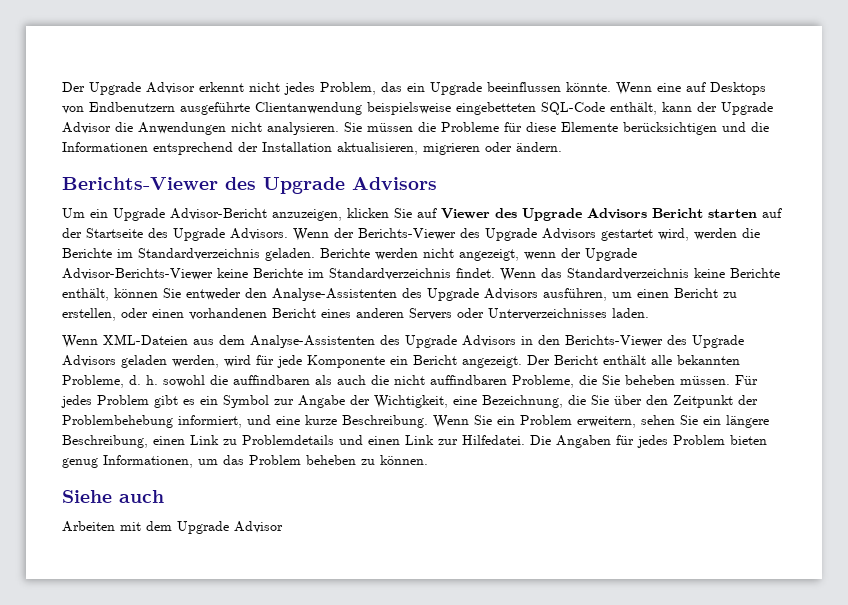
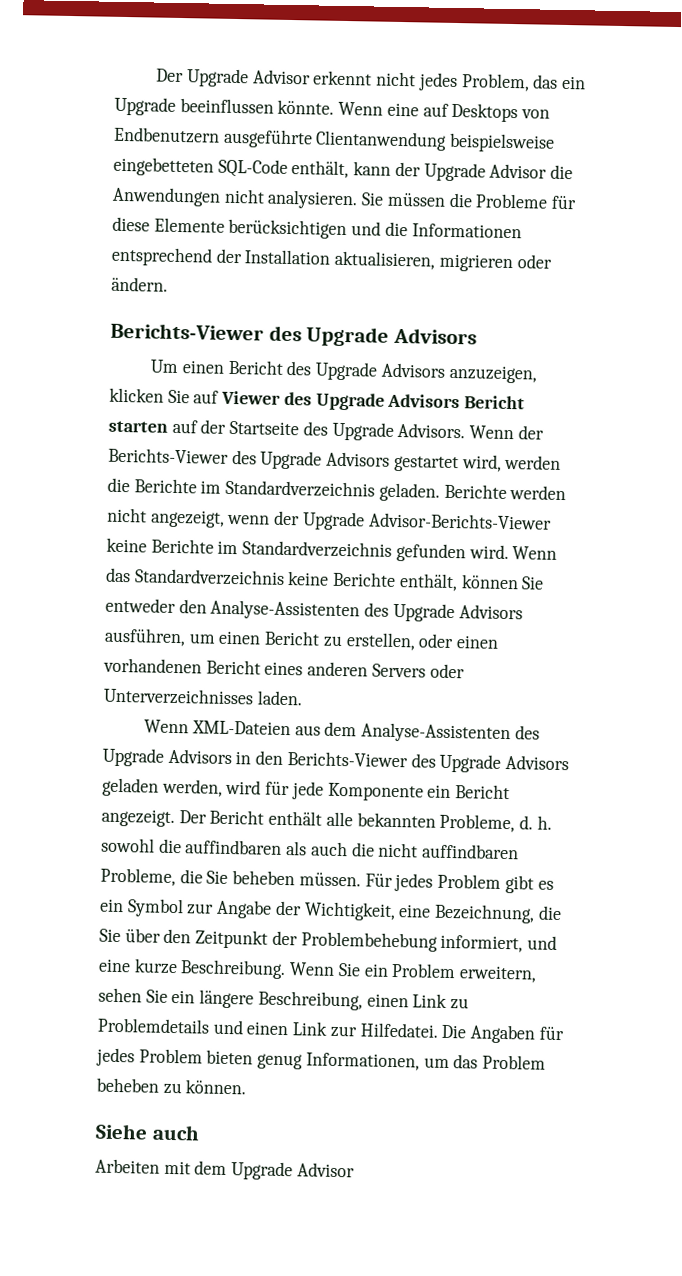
- Um ein Upgrade Advisor-Bericht anzuzeigen, klicken Sie auf Viewer des Upgrade Advisors Bericht starten auf der Startseite des Upgrade Advisors.
+ Um einen Bericht des Upgrade Advisors anzuzeigen, klicken Sie auf Viewer des Upgrade Advisors Bericht starten auf der Startseite des Upgrade Advisors.
- Berichte werden nicht angezeigt, wenn der Upgrade Advisor-Berichts-Viewer keine Berichte im Standardverzeichnis findet.
+ Berichte werden nicht angezeigt, wenn der Upgrade Advisor-Berichts-Viewer keine Berichte im Standardverzeichnis gefunden wird.

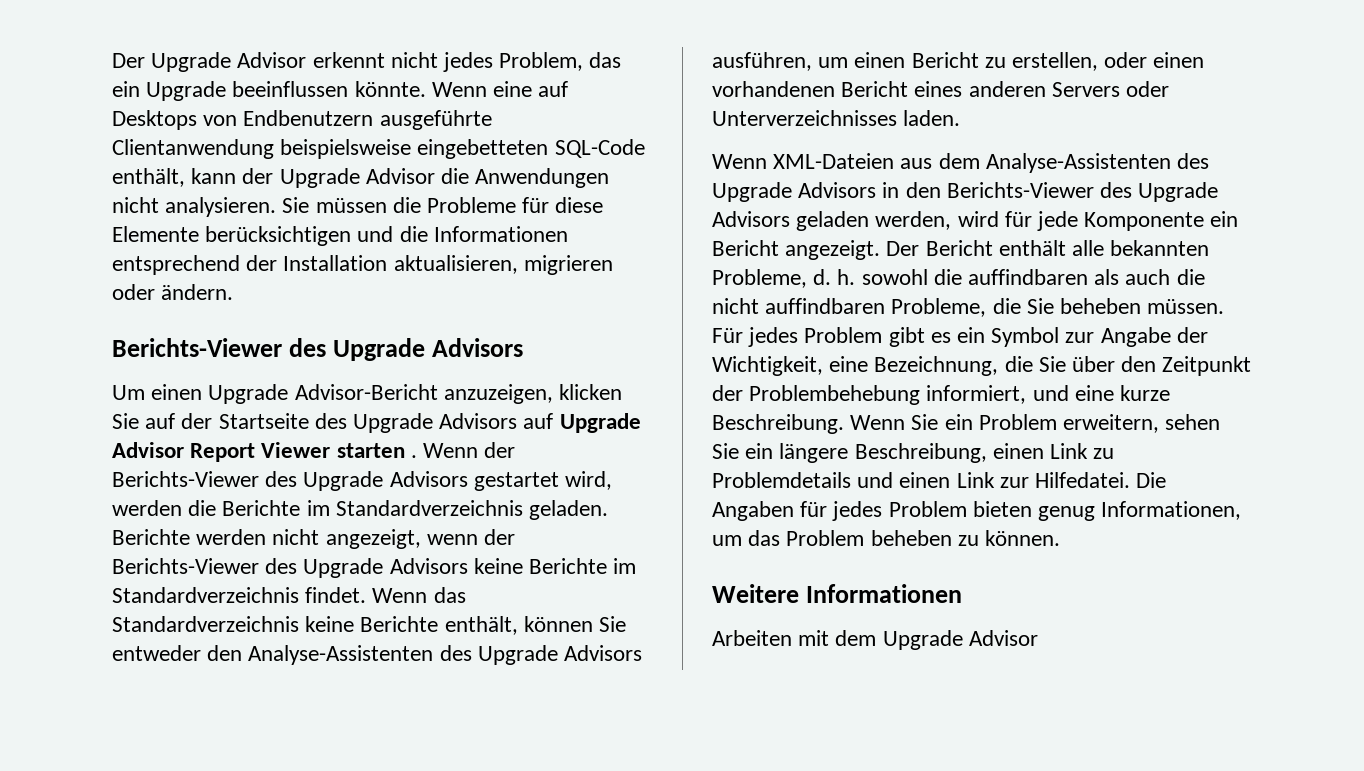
- Um einen Bericht des Upgrade Advisors anzuzeigen, klicken Sie auf Viewer des Upgrade Advisors Bericht starten auf der Startseite des Upgrade Advisors.
+ Um einen Upgrade Advisor-Bericht anzuzeigen, klicken Sie auf der Startseite des Upgrade Advisors auf Upgrade Advisor Report Viewer starten .
- Berichte werden nicht angezeigt, wenn der Upgrade Advisor-Berichts-Viewer keine Berichte im Standardverzeichnis gefunden wird.
+ Berichte werden nicht angezeigt, wenn der Berichts-Viewer des Upgrade Advisors keine Berichte im Standardverzeichnis findet.
- Siehe auch
+ Weitere Informationen

